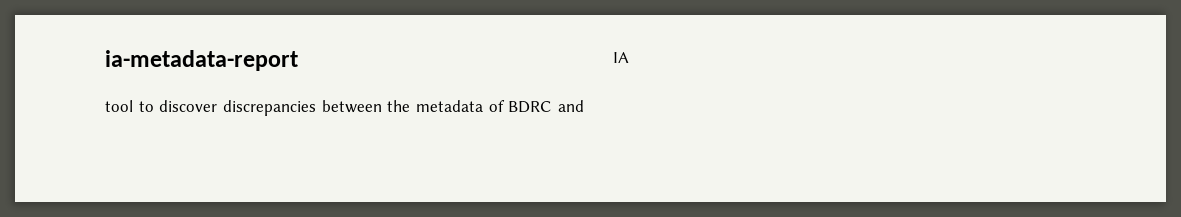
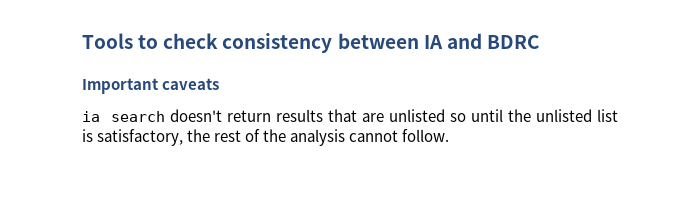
- ia-metadata-report
- tool to discover discrepancies between the metadata of BDRC and IA
+ Tools to check consistency between IA and BDRC
+ Important caveats
+ ia search doesn't return results that are unlisted so until the unlisted list is satisfactory, the rest of the analysis cannot follow.

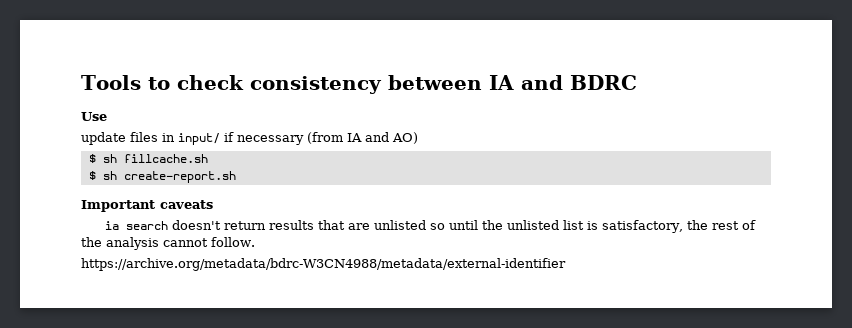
+ Use
+ update files in input/ if necessary (from IA and AO)
+ $ sh fillcache.sh
+ $ sh create-report.sh
+ https://archive.org/metadata/bdrc-W3CN4988/metadata/external-identifier

